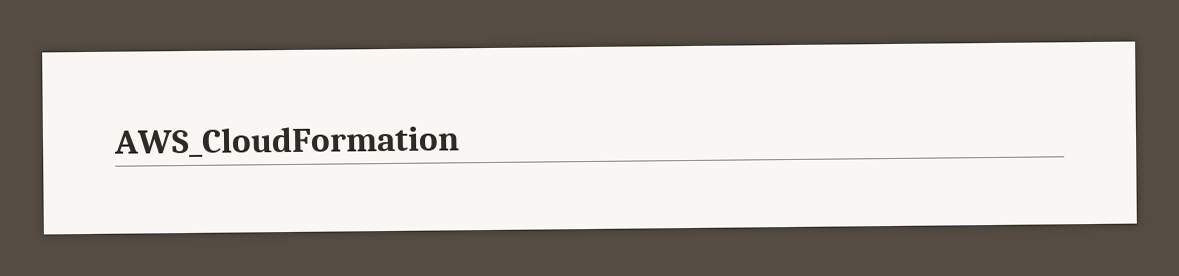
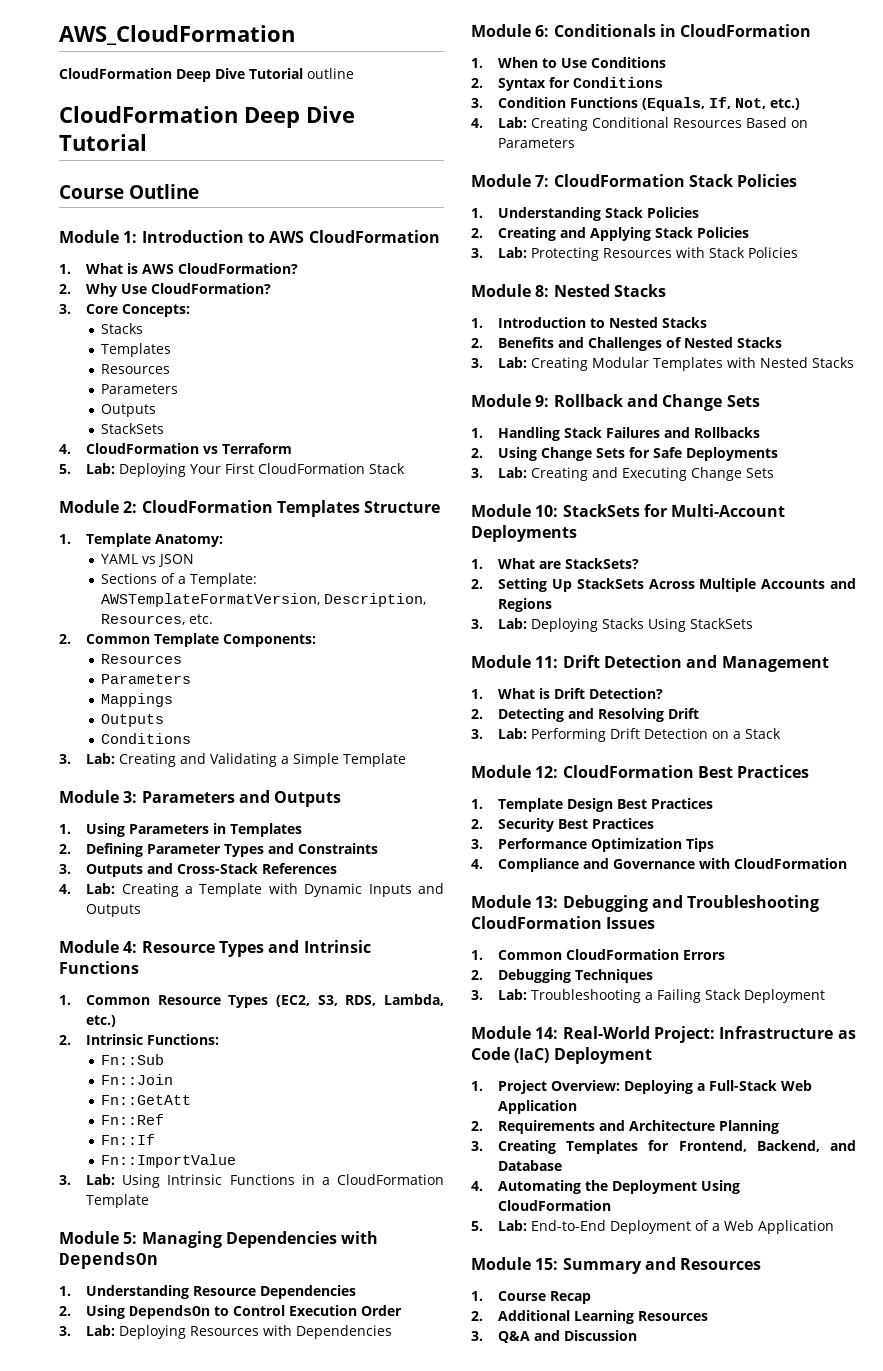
+ CloudFormation Deep Dive Tutorial outline
+ CloudFormation Deep Dive Tutorial
+ Course Outline
+ Module 1: Introduction to AWS CloudFormation
+ 1. What is AWS CloudFormation?
+ 2. Why Use CloudFormation?
+ 3. Core Concepts:
+ Stacks
+ Templates
+ Resources
+ Parameters
+ Outputs
+ StackSets
+ 4. CloudFormation vs Terraform
+ 5. Lab: Deploying Your First CloudFormation Stack
+ Module 2: CloudFormation Templates Structure
+ 1. Template Anatomy:
+ YAML vs JSON
+ Sections of a Template: AWSTemplateFormatVersion, Description, Resources, etc.
+ 2. Common Template Components:
+ Resources
+ Parameters
+ Mappings
+ Outputs
+ Conditions
+ 3. Lab: Creating and Validating a Simple Template
+ Module 3: Parameters and Outputs
+ 1. Using Parameters in Templates
+ 2. Defining Parameter Types and Constraints
+ 3. Outputs and Cross-Stack References
+ 4. Lab: Creating a Template with Dynamic Inputs and Outputs
+ Module 4: Resource Types and Intrinsic Functions
+ 1. Common Resource Types (EC2, S3, RDS, Lambda, etc.)
+ 2. Intrinsic Functions:
+ Fn::Sub
+ Fn::Join
+ Fn::GetAtt
+ Fn::Ref
+ Fn::If
+ Fn::ImportValue
+ 3. Lab: Using Intrinsic Functions in a CloudFormation Template
+ Module 5: Managing Dependencies with DependsOn
+ 1. Understanding Resource Dependencies
+ 2. Using DependsOn to Control Execution Order
+ 3. Lab: Deploying Resources with Dependencies
+ Module 6: Conditionals in CloudFormation
+ 1. When to Use Conditions
+ 2. Syntax for Conditions
+ 3. Condition Functions (Equals, If, Not, etc.)
+ 4. Lab: Creating Conditional Resources Based on Parameters
+ Module 7: CloudFormation Stack Policies
+ 1. Understanding Stack Policies
+ 2. Creating and Applying Stack Policies
+ 3. Lab: Protecting Resources with Stack Policies
+ Module 8: Nested Stacks
+ 1. Introduction to Nested Stacks
+ 2. Benefits and Challenges of Nested Stacks
+ 3. Lab: Creating Modular Templates with Nested Stacks
+ Module 9: Rollback and Change Sets
+ 1. Handling Stack Failures and Rollbacks
+ 2. Using Change Sets for Safe Deployments
+ 3. Lab: Creating and Executing Change Sets
+ Module 10: StackSets for Multi-Account Deployments
+ 1. What are StackSets?
+ 2. Setting Up StackSets Across Multiple Accounts and Regions
+ 3. Lab: Deploying Stacks Using StackSets
+ Module 11: Drift Detection and Management
+ 1. What is Drift Detection?
+ 2. Detecting and Resolving Drift
+ 3. Lab: Performing Drift Detection on a Stack
+ Module 12: CloudFormation Best Practices
+ 1. Template Design Best Practices
+ 2. Security Best Practices
+ 3. Performance Optimization Tips
+ 4. Compliance and Governance with CloudFormation
+ Module 13: Debugging and Troubleshooting CloudFormation Issues
+ 1. Common CloudFormation Errors
+ 2. Debugging Techniques
+ 3. Lab: Troubleshooting a Failing Stack Deployment
+ Module 14: Real-World Project: Infrastructure as Code (IaC) Deployment
+ 1. Project Overview: Deploying a Full-Stack Web Application
+ 2. Requirements and Architecture Planning
+ 3. Creating Templates for Frontend, Backend, and Database
+ 4. Automating the Deployment Using CloudFormation
+ 5. Lab: End-to-End Deployment of a Web Application
+ Module 15: Summary and Resources
+ 1. Course Recap
+ 2. Additional Learning Resources
+ 3. Q&A and Discussion

